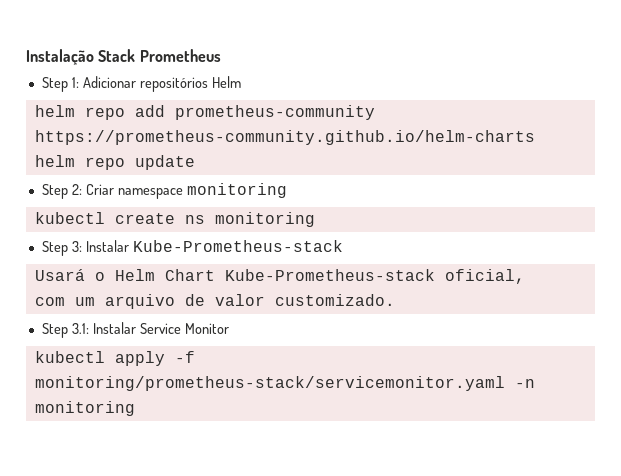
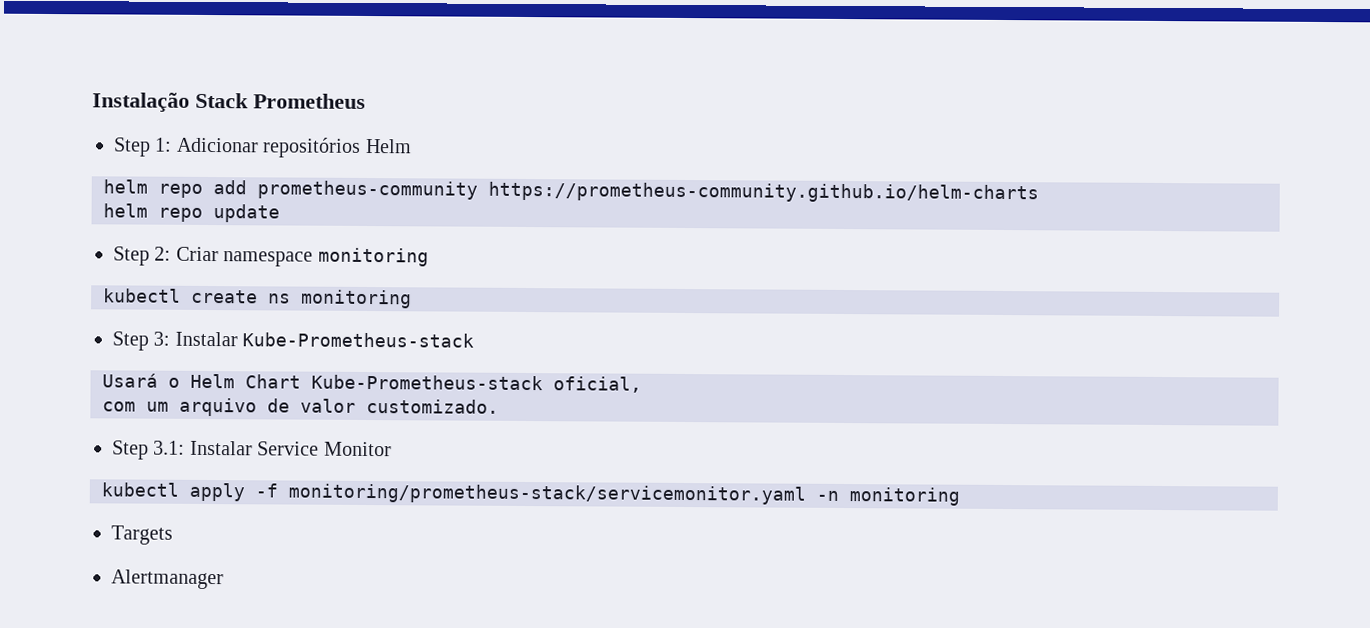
+ Targets
+ Alertmanager

